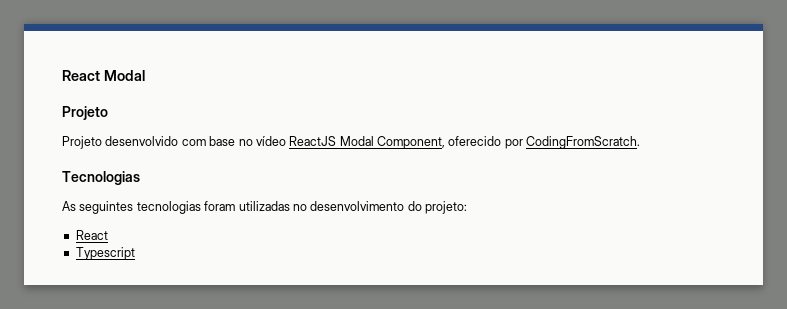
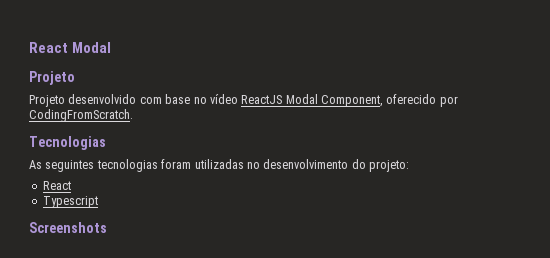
+ Screenshots

